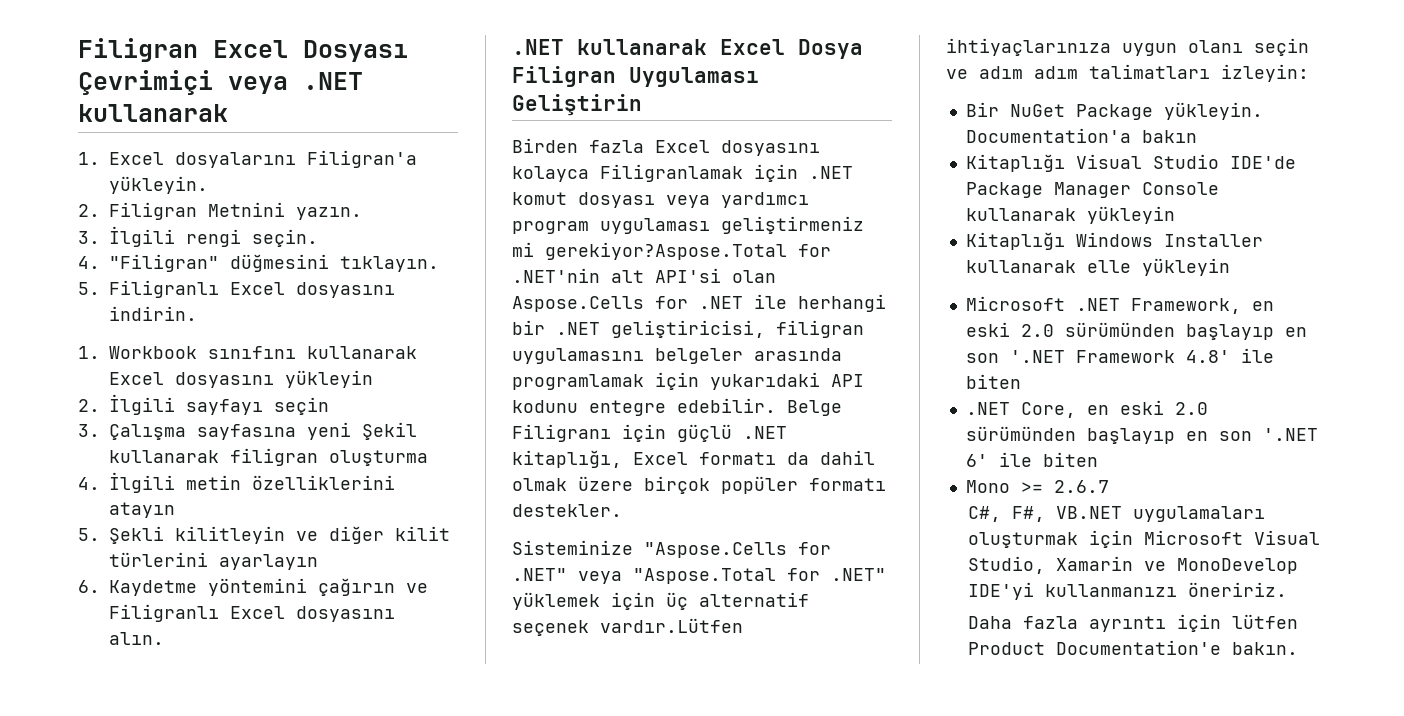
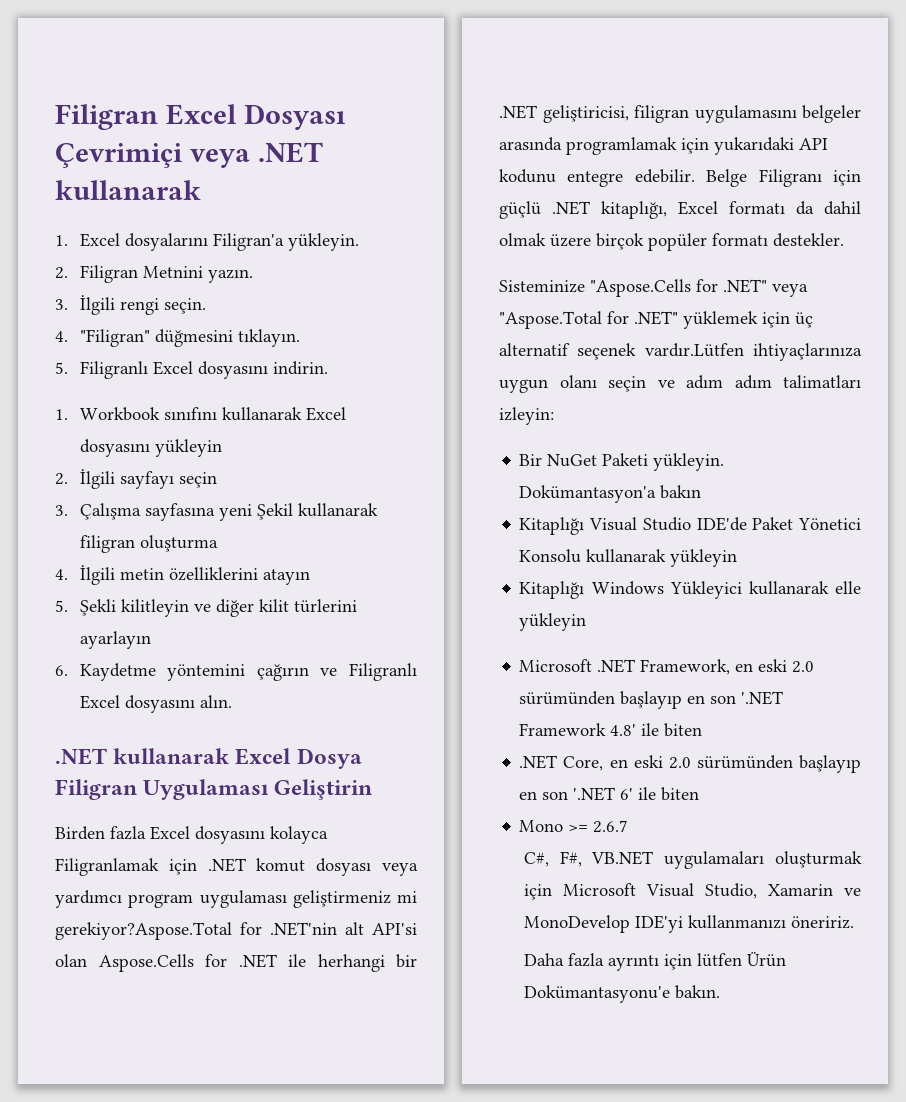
- Bir NuGet Package yükleyin. Documentation'a bakın
+ Bir NuGet Paketi yükleyin. Dokümantasyon'a bakın
- Kitaplığı Visual Studio IDE'de Package Manager Console kullanarak yükleyin
+ Kitaplığı Visual Studio IDE'de Paket Yönetici Konsolu kullanarak yükleyin
- Kitaplığı Windows Installer kullanarak elle yükleyin
+ Kitaplığı Windows Yükleyici kullanarak elle yükleyin
- Daha fazla ayrıntı için lütfen Product Documentation'e bakın.
+ Daha fazla ayrıntı için lütfen Ürün Dokümantasyonu'e bakın.

